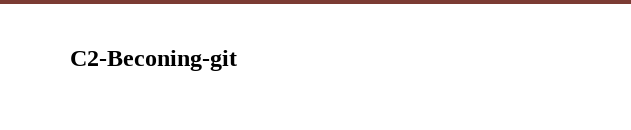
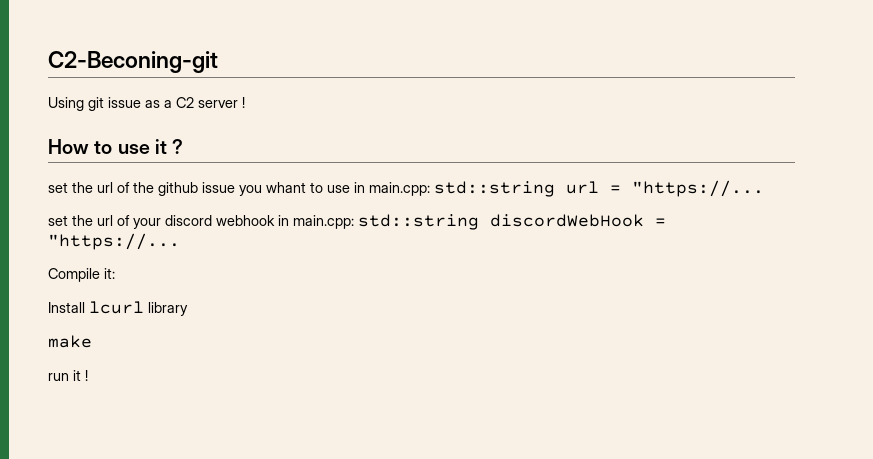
+ Using git issue as a C2 server !
+ How to use it ?
+ set the url of the github issue you whant to use in main.cpp: std::string url = "https://...
+ set the url of your discord webhook in main.cpp: std::string discordWebHook = "https://...
+ Compile it:
+ Install lcurl library
+ make
+ run it !

